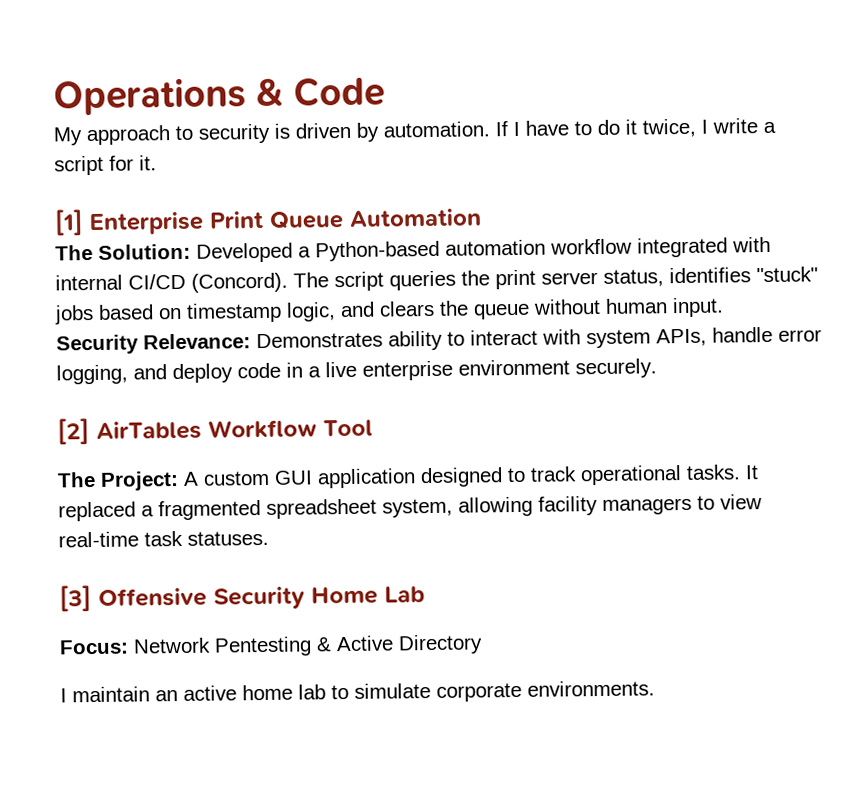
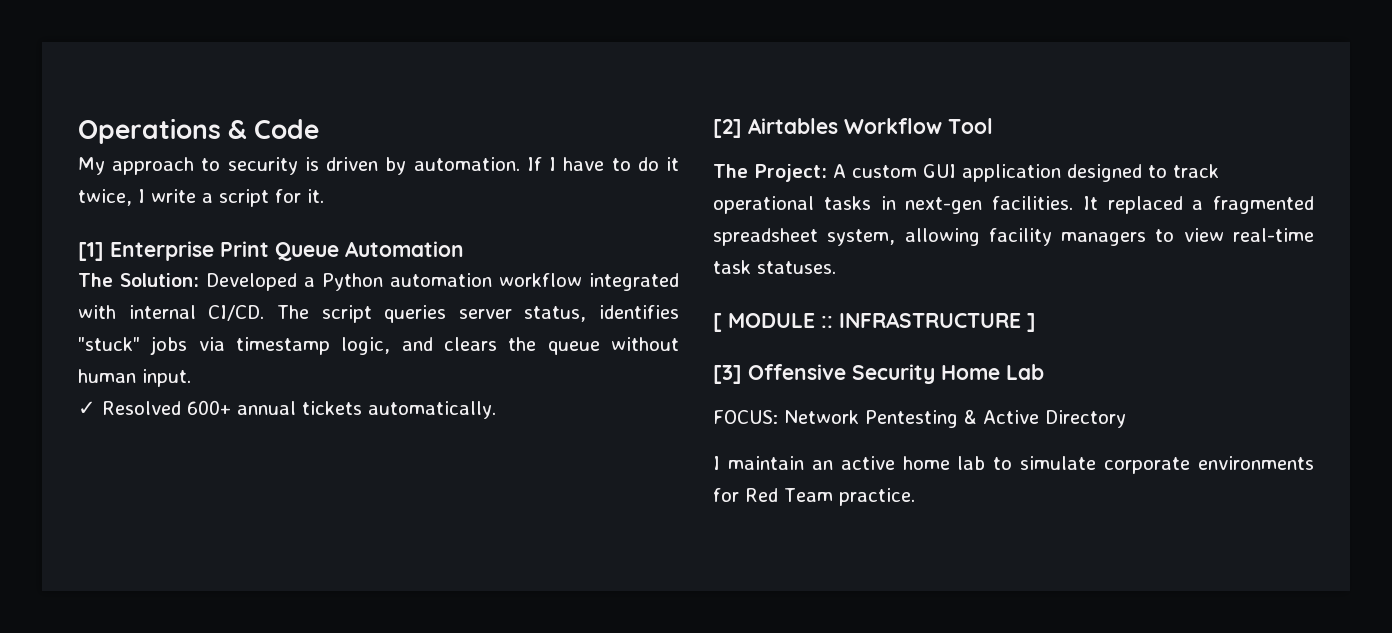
- The Solution: Developed a Python-based automation workflow integrated with internal CI/CD (Concord).
+ The Solution: Developed a Python automation workflow integrated with internal CI/CD.
- The script queries the print server status, identifies "stuck" jobs based on timestamp logic, and clears the queue without human input.
+ The script queries server status, identifies "stuck" jobs via timestamp logic, and clears the queue without human input.
- Security Relevance: Demonstrates ability to interact with system APIs, handle error logging, and deploy code in a live enterprise environment securely.
+ ✓ Resolved 600+ annual tickets automatically.
- [2] AirTables Workflow Tool
+ [2] Airtables Workflow Tool
- The Project: A custom GUI application designed to track operational tasks.
+ The Project: A custom GUI application designed to track operational tasks in next-gen facilities.
+ [ MODULE :: INFRASTRUCTURE ]
- Focus: Network Pentesting & Active Directory
+ FOCUS: Network Pentesting & Active Directory
- I maintain an active home lab to simulate corporate environments.
+ I maintain an active home lab to simulate corporate environments for Red Team practice.

